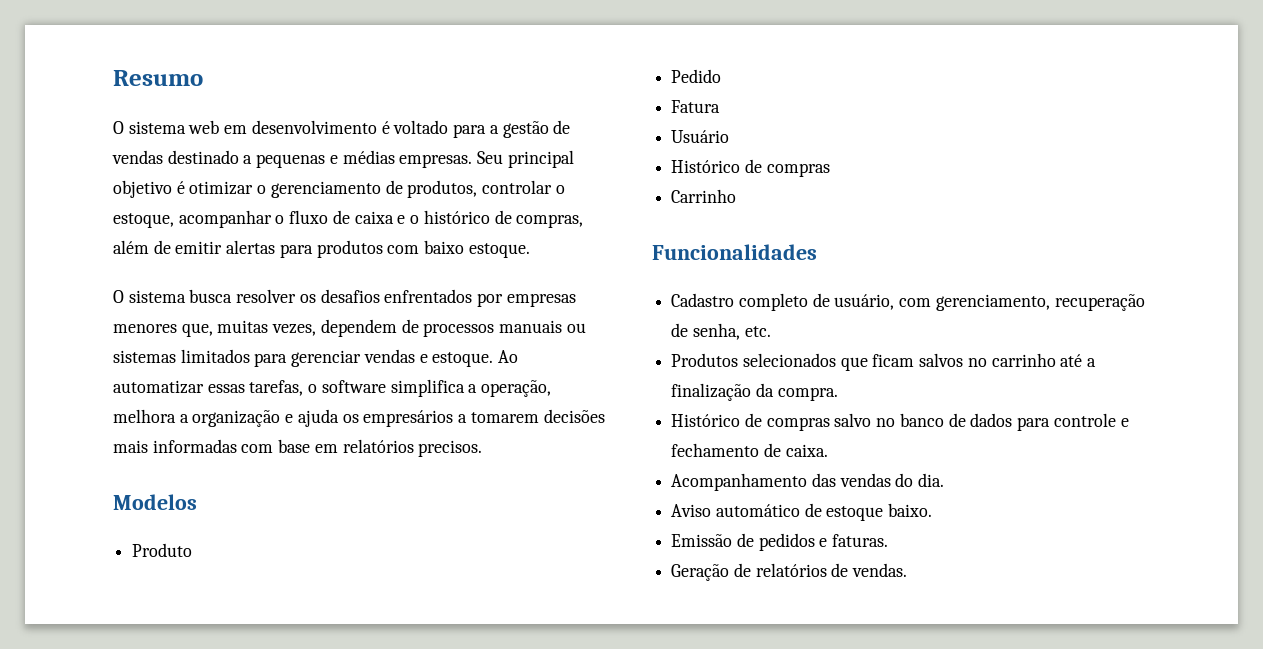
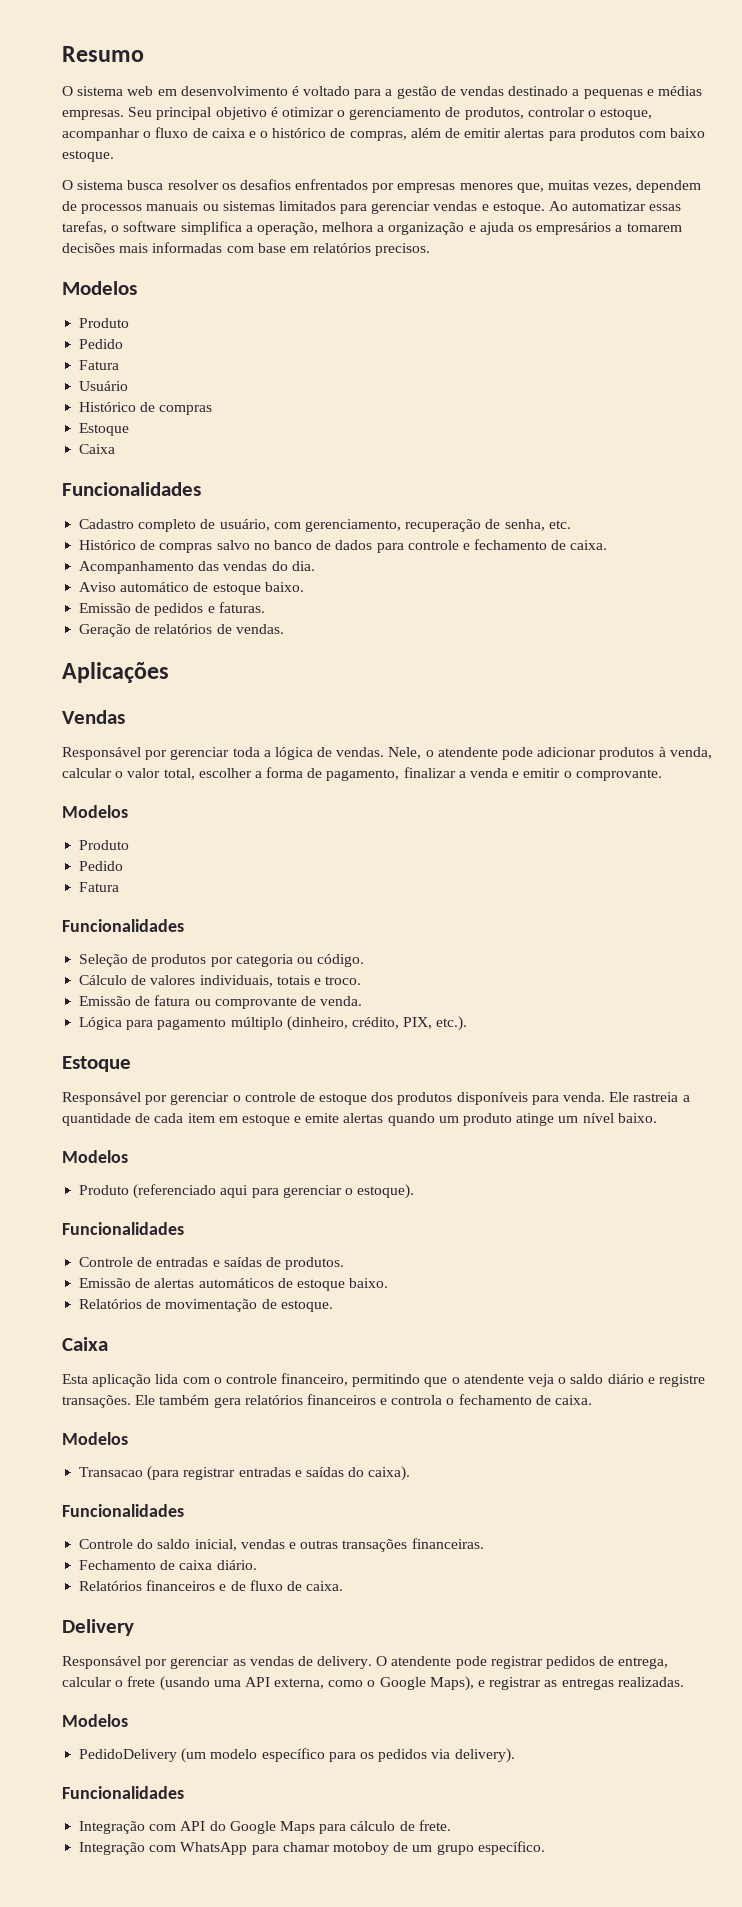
  Usuário
  Histórico de compras
- Carrinho
+ Estoque
+ Caixa
- Produtos selecionados que ficam salvos no carrinho até a finalização da compra.
+ Aplicações
+ Vendas
+ Responsável por gerenciar toda a lógica de vendas. Nele, o atendente pode adicionar produtos à venda, calcular o valor total, escolher a forma de pagamento, finalizar a venda e emitir o comprovante.
+ Modelos
+ Produto
+ Pedido
+ Fatura
+ Funcionalidades
+ Seleção de produtos por categoria ou código.
+ Cálculo de valores individuais, totais e troco.
+ Emissão de fatura ou comprovante de venda.
+ Lógica para pagamento múltiplo (dinheiro, crédito, PIX, etc.).
+ Estoque
+ Responsável por gerenciar o controle de estoque dos produtos disponíveis para venda. Ele rastreia a quantidade de cada item em estoque e emite alertas quando um produto atinge um nível baixo.
+ Modelos
+ Produto (referenciado aqui para gerenciar o estoque).
+ Funcionalidades
+ Controle de entradas e saídas de produtos.
+ Emissão de alertas automáticos de estoque baixo.
+ Relatórios de movimentação de estoque.
+ Caixa
+ Esta aplicação lida com o controle financeiro, permitindo que o atendente veja o saldo diário e registre transações. Ele também gera relatórios financeiros e controla o fechamento de caixa.
+ Modelos
+ Transacao (para registrar entradas e saídas do caixa).
+ Funcionalidades
+ Controle do saldo inicial, vendas e outras transações financeiras.
+ Fechamento de caixa diário.
+ Relatórios financeiros e de fluxo de caixa.
+ Delivery
+ Responsável por gerenciar as vendas de delivery. O atendente pode registrar pedidos de entrega, calcular o frete (usando uma API externa, como o Google Maps), e registrar as entregas realizadas.
+ Modelos
+ PedidoDelivery (um modelo específico para os pedidos via delivery).
+ Funcionalidades
+ Integração com API do Google Maps para cálculo de frete.
+ Integração com WhatsApp para chamar motoboy de um grupo específico.

